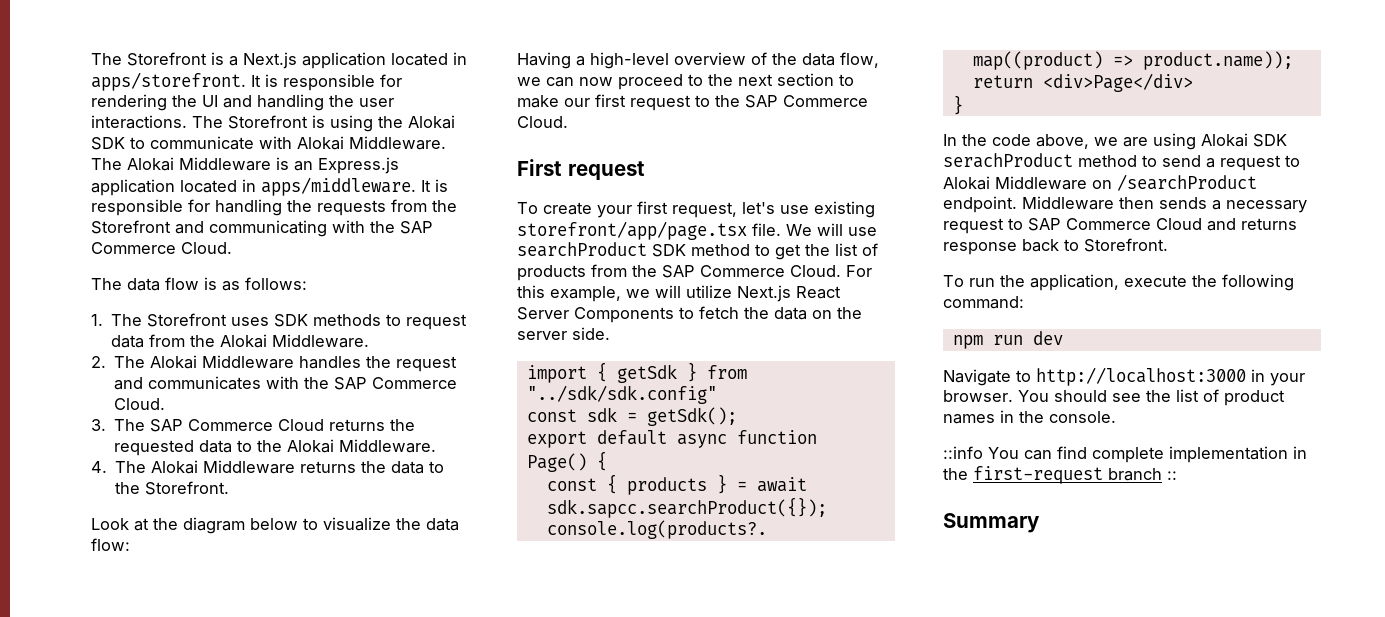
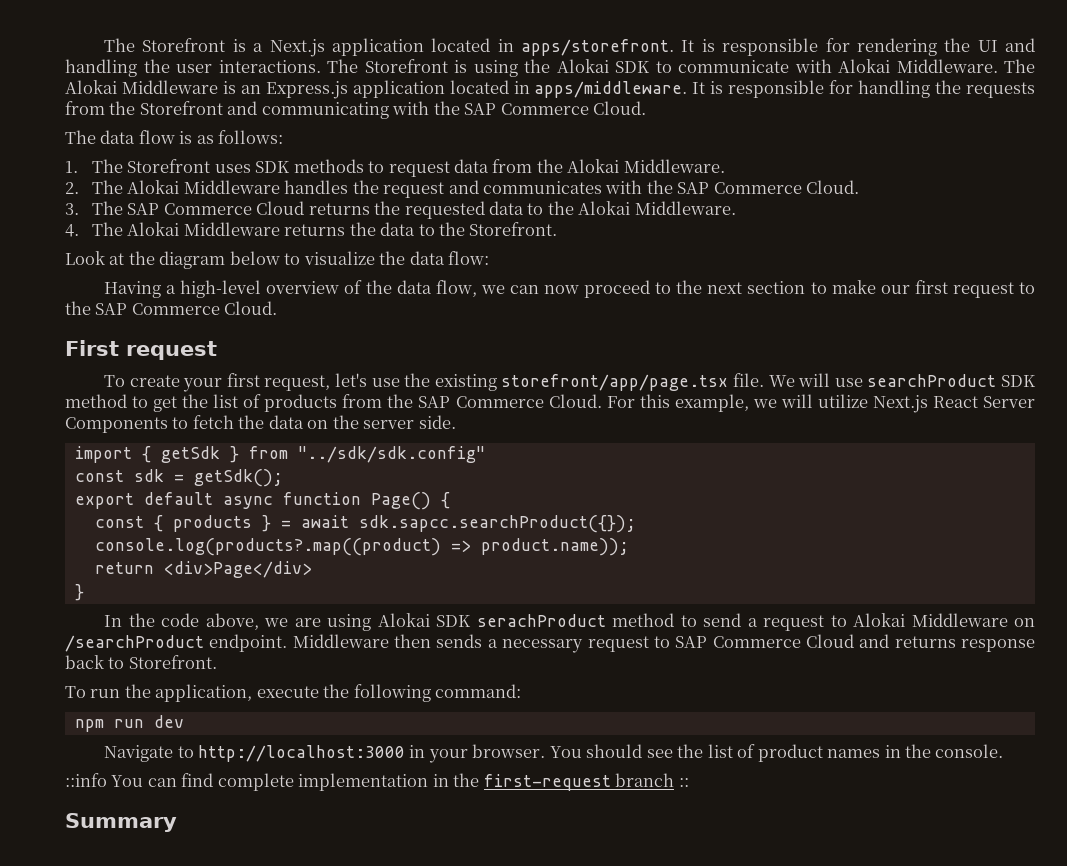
- To create your first request, let's use existing storefront/app/page.tsx file.
+ To create your first request, let's use the existing storefront/app/page.tsx file.

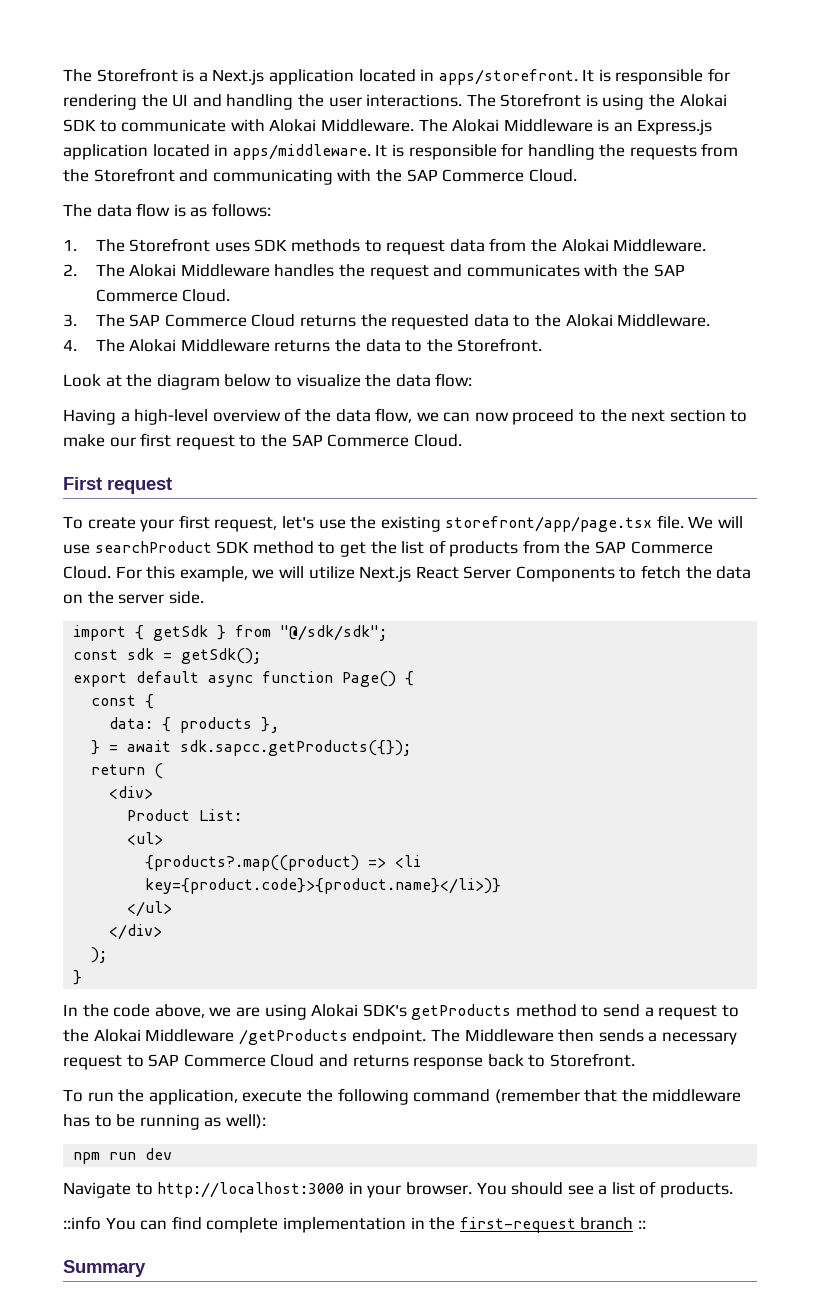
- import { getSdk } from "../sdk/sdk.config"
+ import { getSdk } from "@/sdk/sdk";
- const { products } = await sdk.sapcc.searchProduct({});
- console.log(products?.map((product) => product.name));
- return <div>Page</div>
+ const {
+ data: { products },
+ } = await sdk.sapcc.getProducts({});
+ return (
+ <div>
+ Product List:
+ <ul>
+ {products?.map((product) => <li key={product.code}>{product.name}</li>)}
+ </ul>
+ </div>
+ );
- In the code above, we are using Alokai SDK serachProduct method to send a request to Alokai Middleware on /searchProduct endpoint. Middleware then sends a necessary request to SAP Commerce Cloud and returns response back to Storefront.
+ In the code above, we are using Alokai SDK's getProducts method to send a request to the Alokai Middleware /getProducts endpoint. The Middleware then sends a necessary request to SAP Commerce Cloud and returns response back to Storefront.
- To run the application, execute the following command:
+ To run the application, execute the following command (remember that the middleware has to be running as well):
- You should see the list of product names in the console.
+ You should see a list of products.

